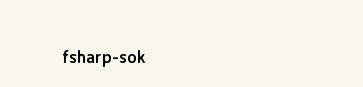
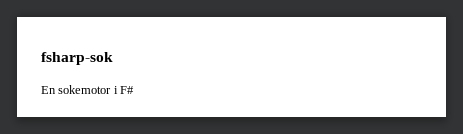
+ En sokemotor i F#

